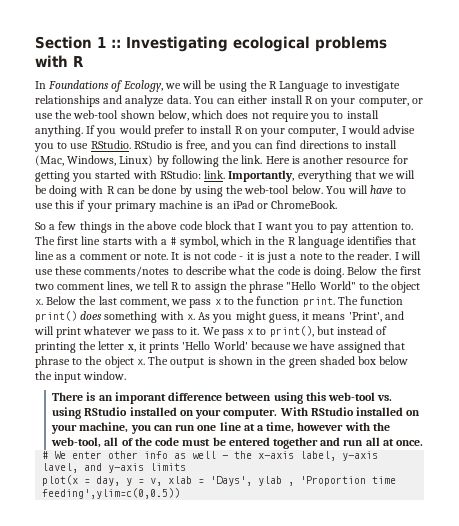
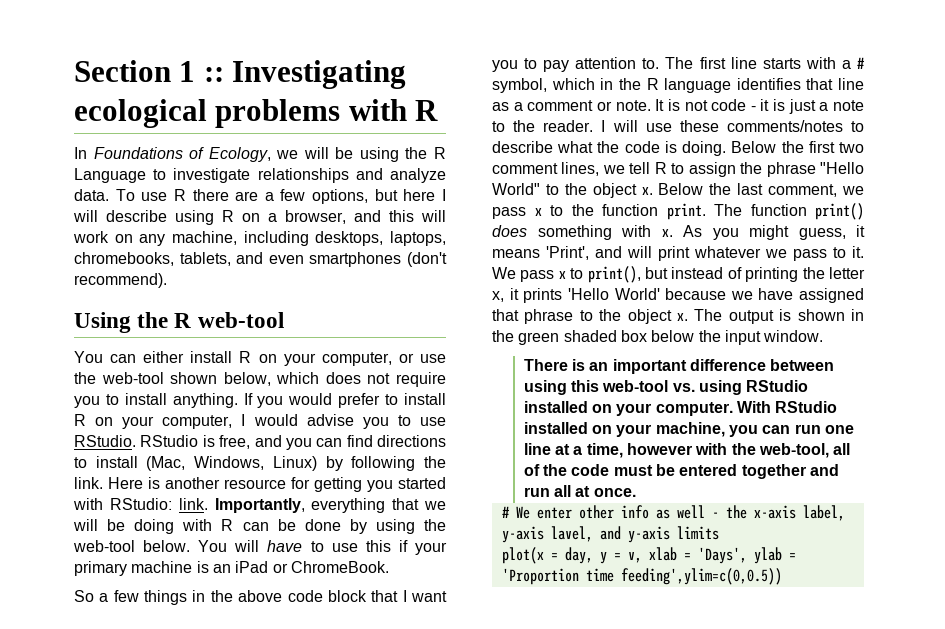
- In Foundations of Ecology, we will be using the R Language to investigate relationships and analyze data. You can either install R on your computer, or use the web-tool shown below, which does not require you to install anything.
+ In Foundations of Ecology, we will be using the R Language to investigate relationships and analyze data. To use R there are a few options, but here I will describe using R on a browser, and this will work on any machine, including desktops, laptops, chromebooks, tablets, and even smartphones (don't recommend).
+ Using the R web-tool
+ You can either install R on your computer, or use the web-tool shown below, which does not require you to install anything.
- There is an imporant difference between using this web-tool vs. using RStudio installed on your computer.
+ There is an important difference between using this web-tool vs. using RStudio installed on your computer.
- plot(x = day, y = v, xlab = 'Days', ylab , 'Proportion time feeding',ylim=c(0,0.5))
+ plot(x = day, y = v, xlab = 'Days', ylab = 'Proportion time feeding',ylim=c(0,0.5))

